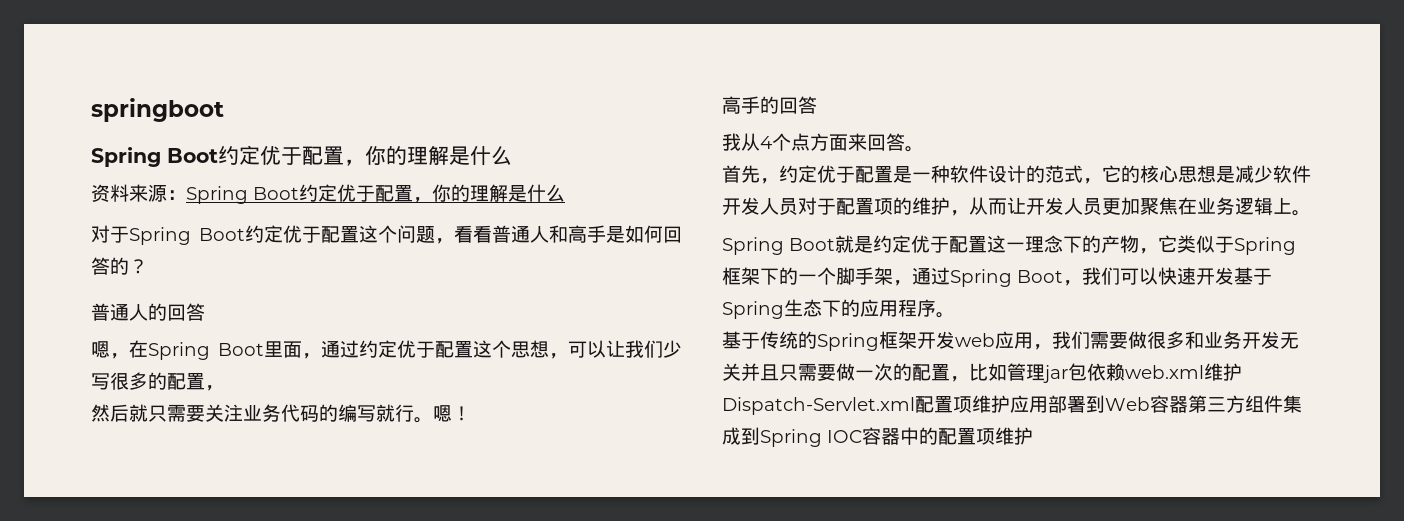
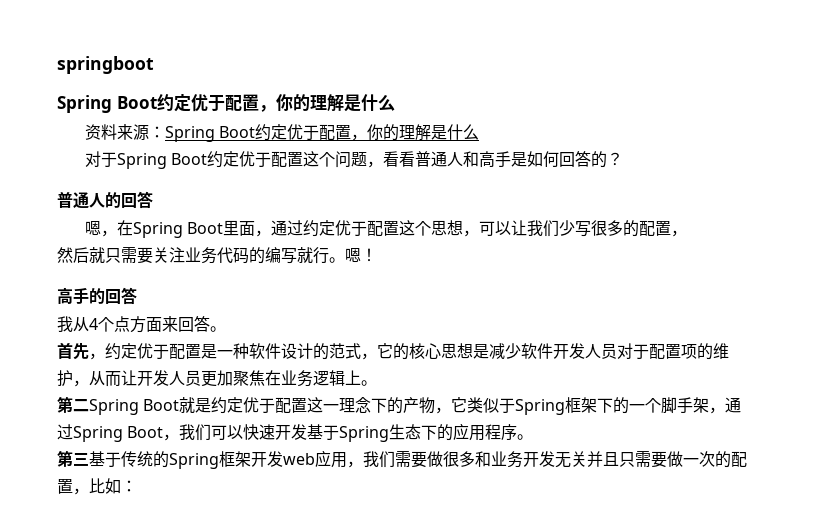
- Spring Boot就是约定优于配置这一理念下的产物，它类似于Spring框架下的一个脚手架，通过Spring Boot，我们可以快速开发基于Spring生态下的应用程序。
+ 第二Spring Boot就是约定优于配置这一理念下的产物，它类似于Spring框架下的一个脚手架，通过Spring Boot，我们可以快速开发基于Spring生态下的应用程序。
- 基于传统的Spring框架开发web应用，我们需要做很多和业务开发无关并且只需要做一次的配置，比如管理jar包依赖web.xml维护Dispatch-Servlet.xml配置项维护应用部署到Web容器第三方组件集成到Spring IOC容器中的配置项维护
+ 第三基于传统的Spring框架开发web应用，我们需要做很多和业务开发无关并且只需要做一次的配置，比如：

